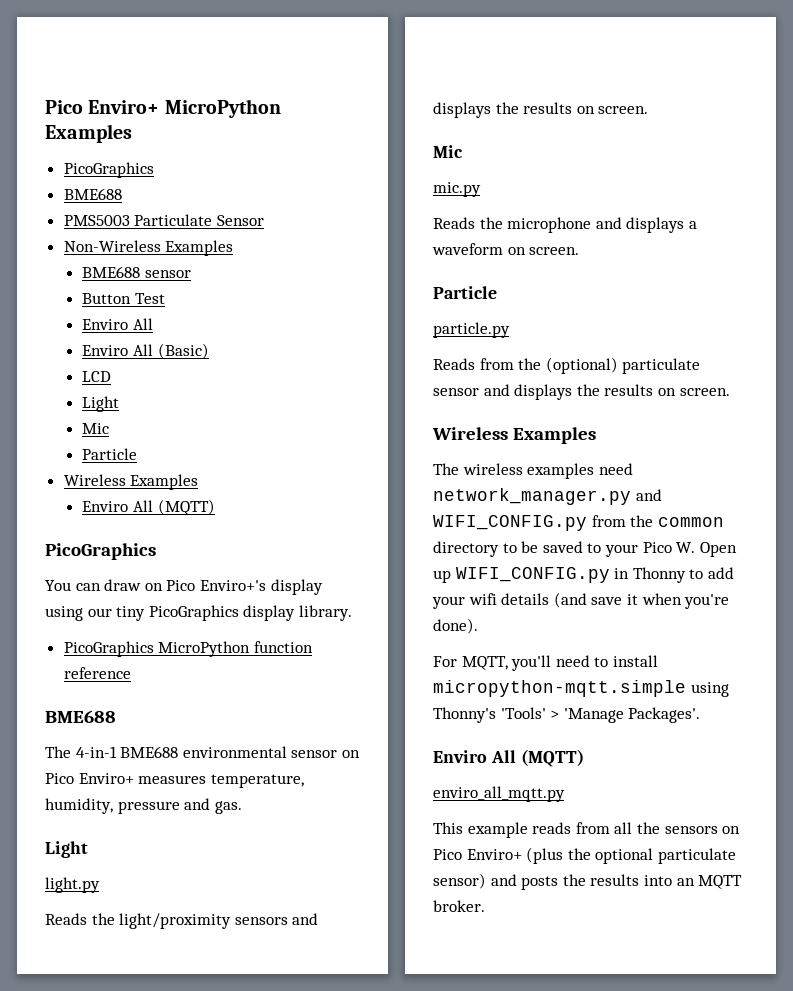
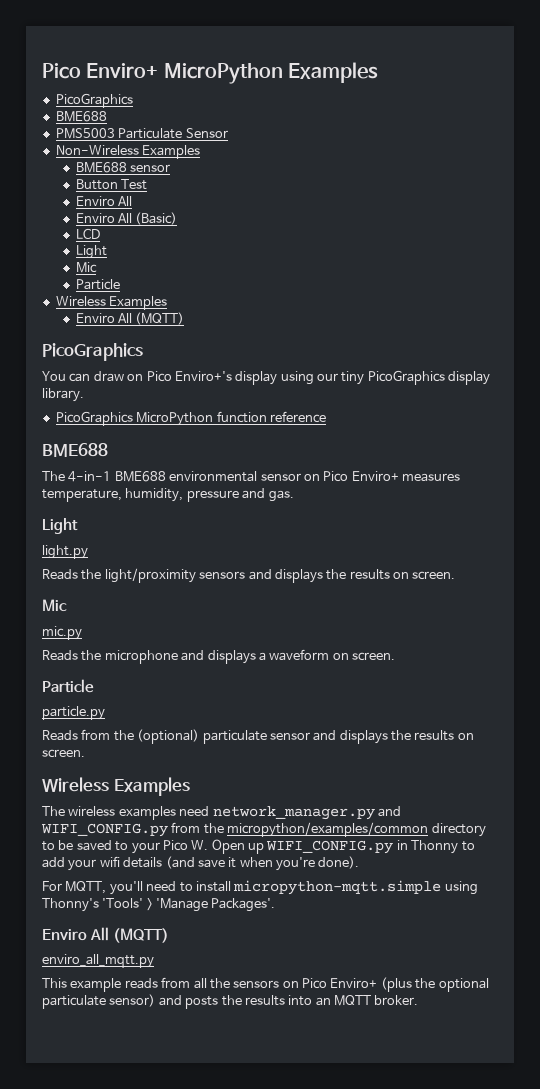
- The wireless examples need network_manager.py and WIFI_CONFIG.py from the common directory to be saved to your Pico W. Open up WIFI_CONFIG.py in Thonny to add your wifi details (and save it when you're done).
+ The wireless examples need network_manager.py and WIFI_CONFIG.py from the micropython/examples/common directory to be saved to your Pico W. Open up WIFI_CONFIG.py in Thonny to add your wifi details (and save it when you're done).

